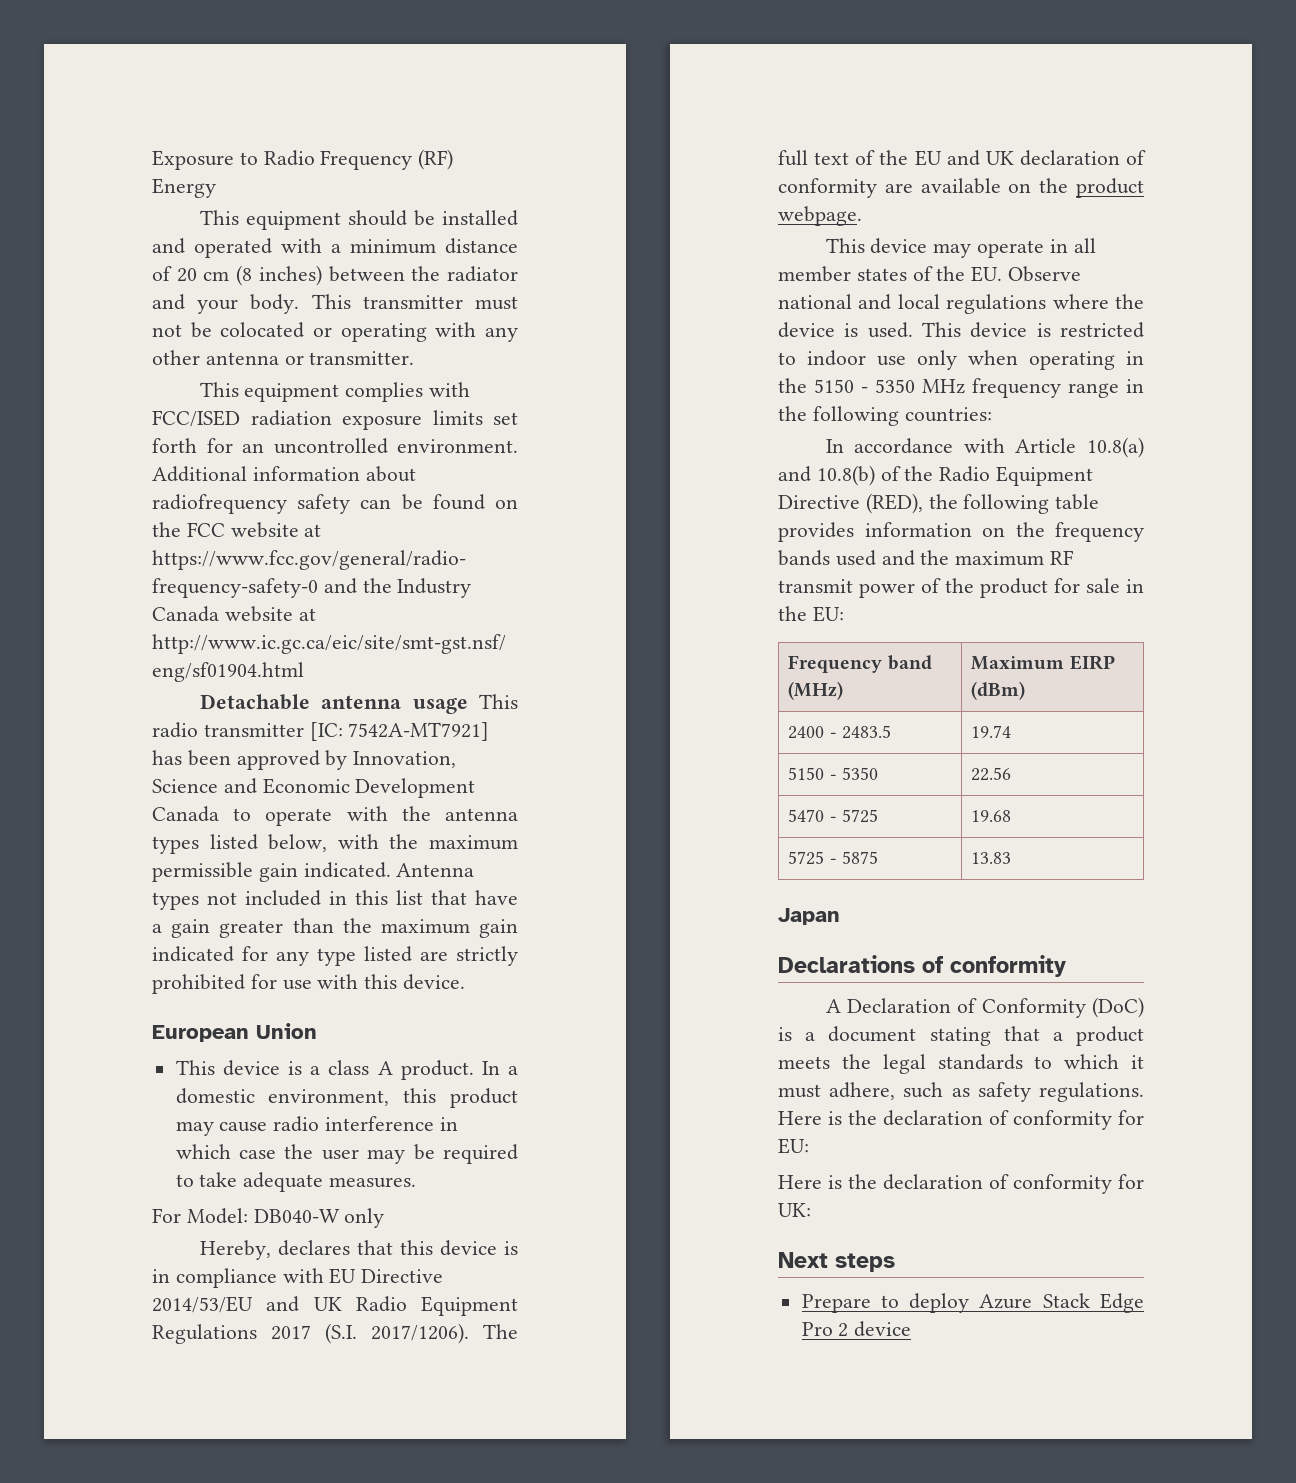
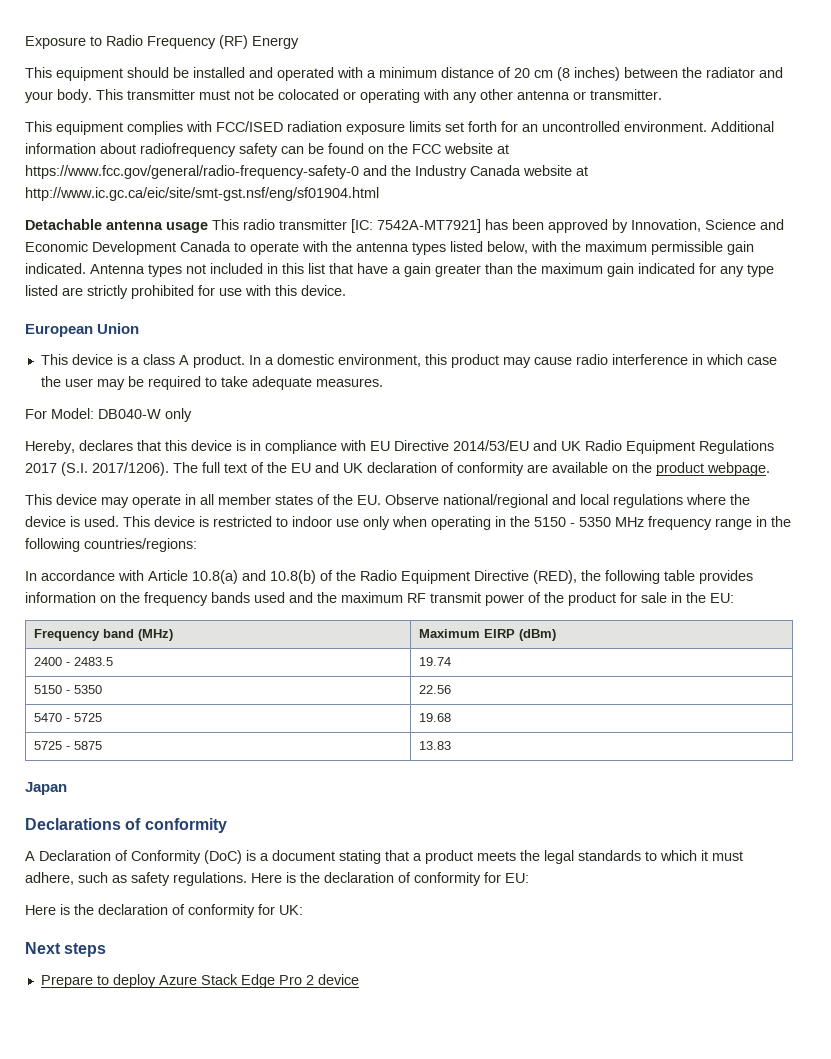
- This device may operate in all member states of the EU. Observe national and local regulations where the device is used.
+ This device may operate in all member states of the EU. Observe national/regional and local regulations where the device is used.
- This device is restricted to indoor use only when operating in the 5150 - 5350 MHz frequency range in the following countries:
+ This device is restricted to indoor use only when operating in the 5150 - 5350 MHz frequency range in the following countries/regions:

